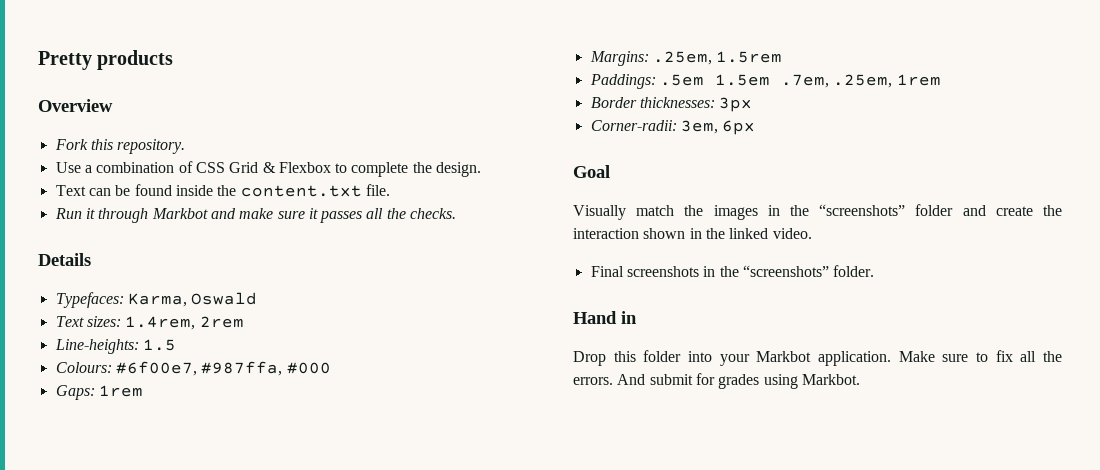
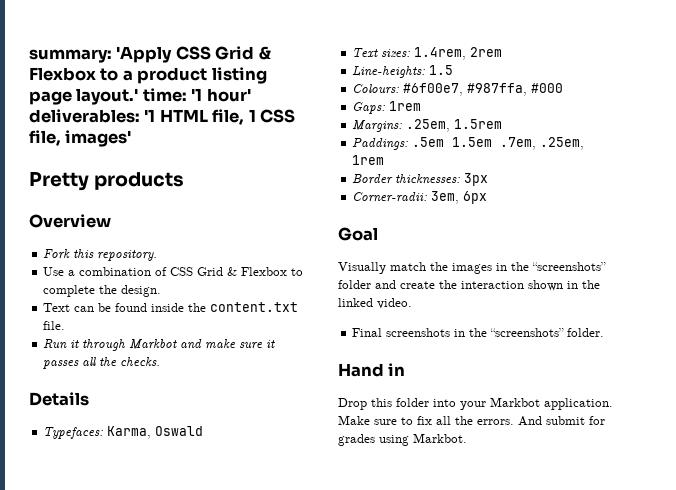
+ summary: 'Apply CSS Grid & Flexbox to a product listing page layout.' time: '1 hour' deliverables: '1 HTML file, 1 CSS file, images'

